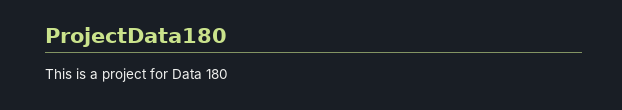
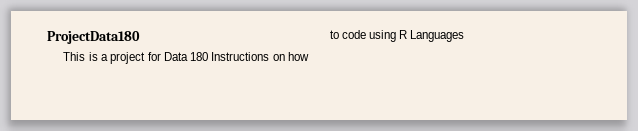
- This is a project for Data 180
+ This is a project for Data 180 Instructions on how to code using R Languages

